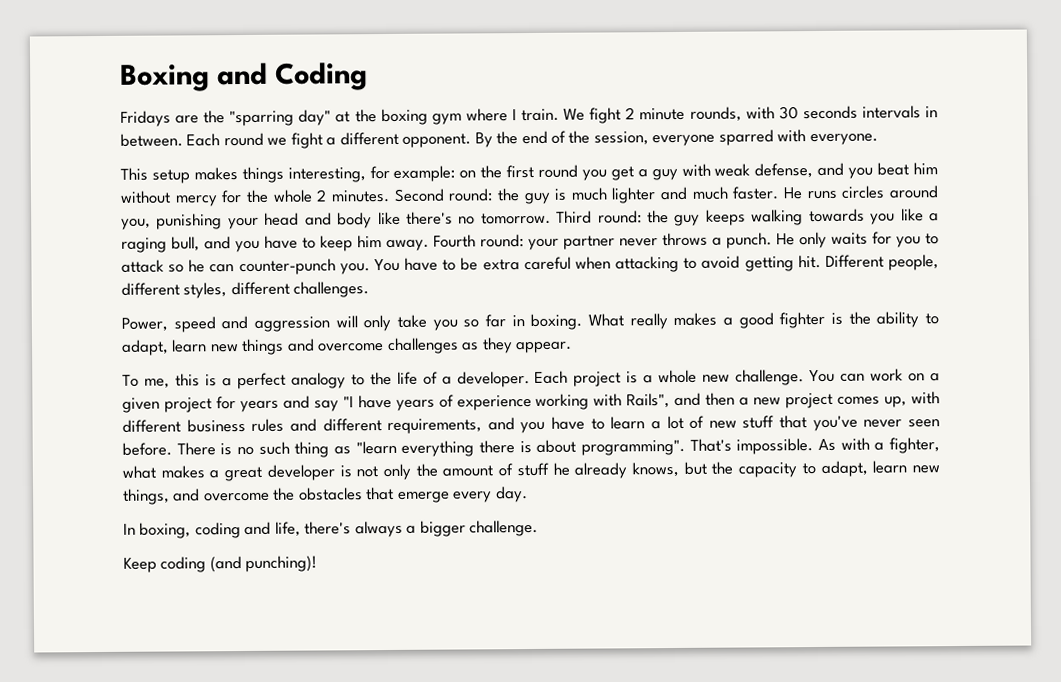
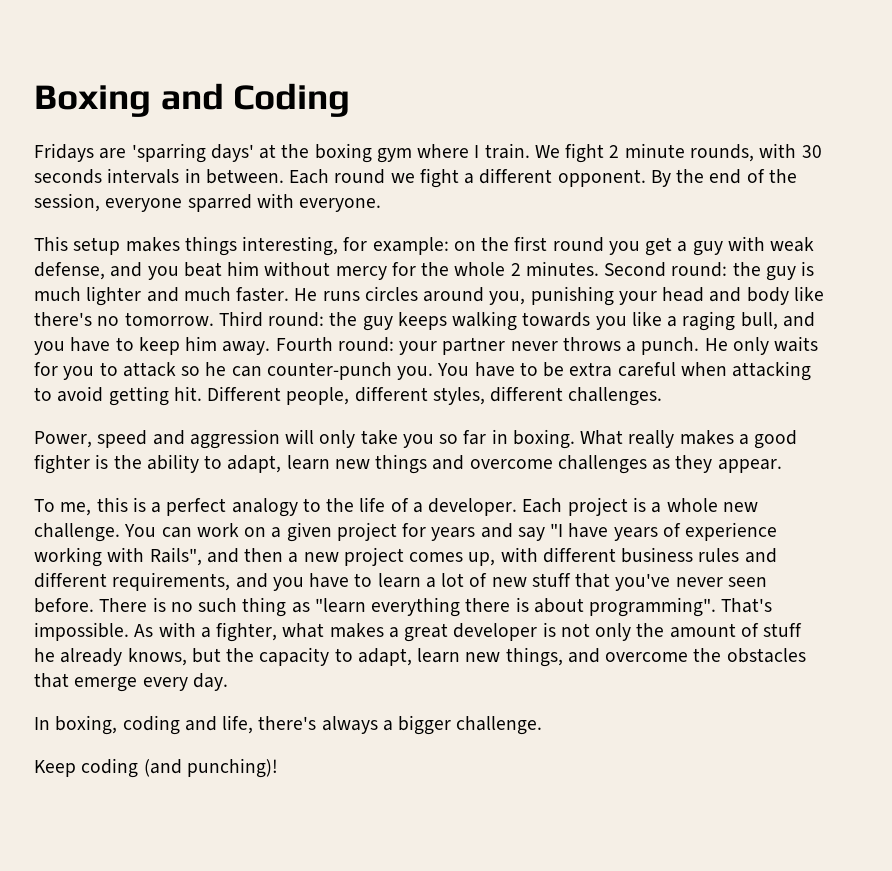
- Fridays are the "sparring day" at the boxing gym where I train.
+ Fridays are 'sparring days' at the boxing gym where I train.

